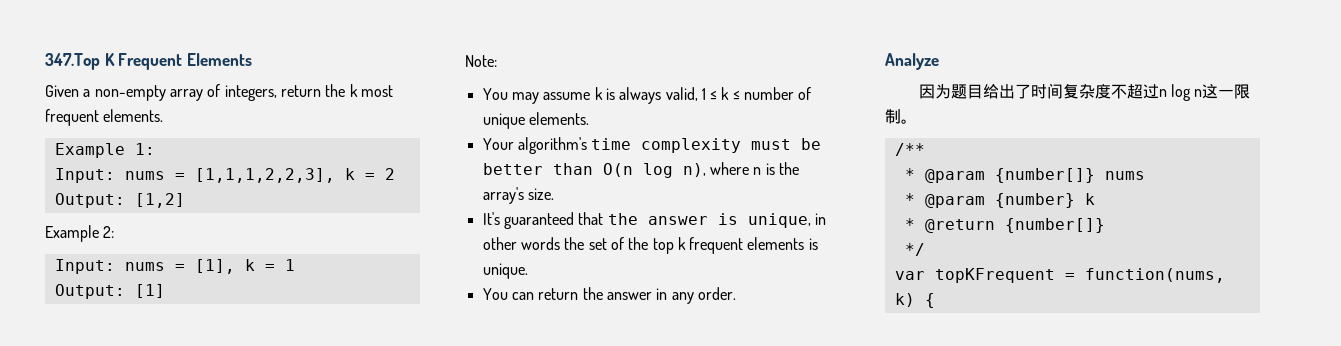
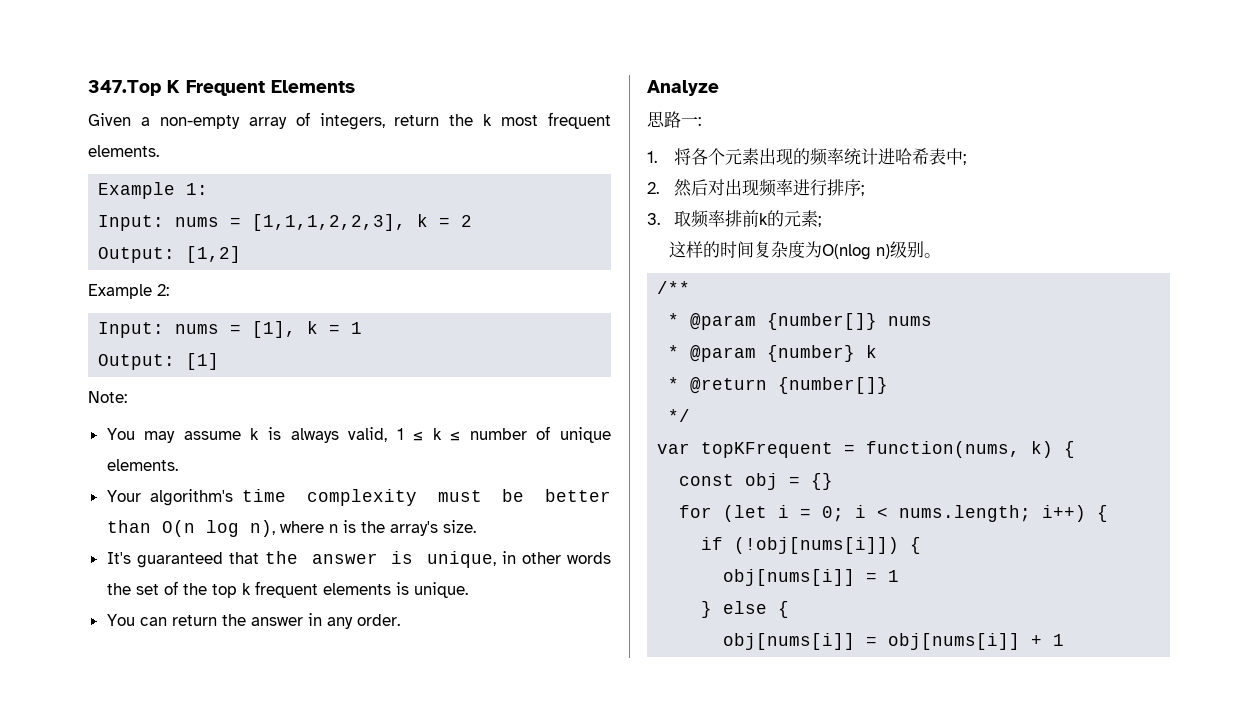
- 因为题目给出了时间复杂度不超过n log n这一限制。
+ 思路一:
+ 1.将各个元素出现的频率统计进哈希表中;
+ 2.然后对出现频率进行排序;
+ 3.取频率排前k的元素;
+ 这样的时间复杂度为O(nlog n)级别。
+ const obj = {}
+ for (let i = 0; i < nums.length; i++) {
+ if (!obj[nums[i]]) {
+ obj[nums[i]] = 1
+ } else {
+ obj[nums[i]] = obj[nums[i]] + 1

